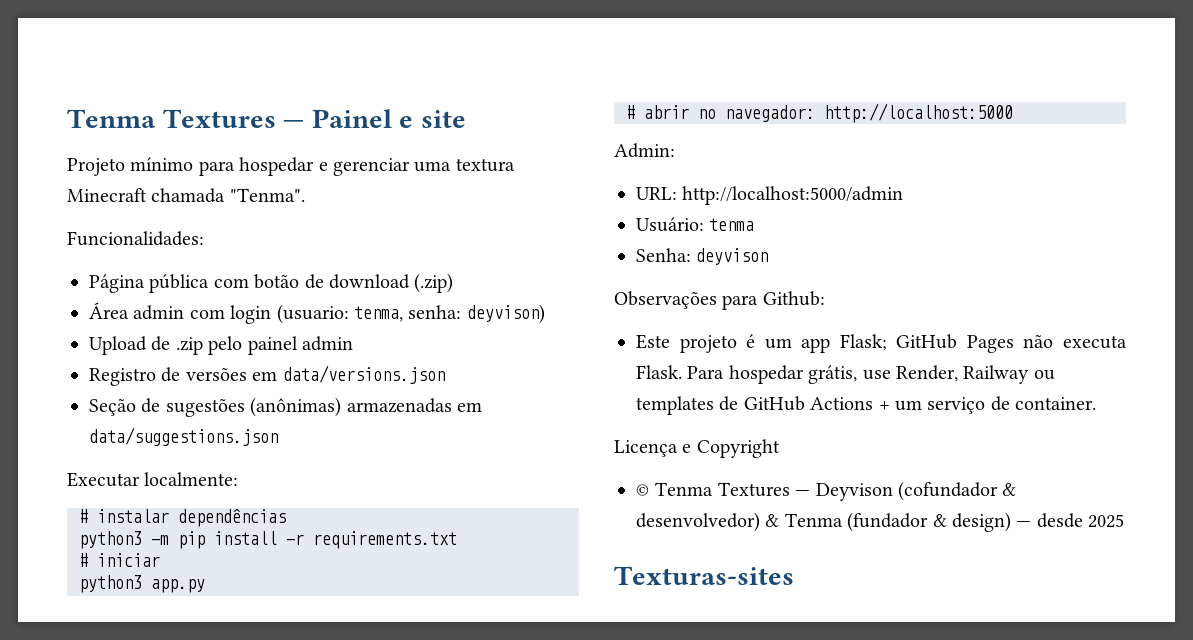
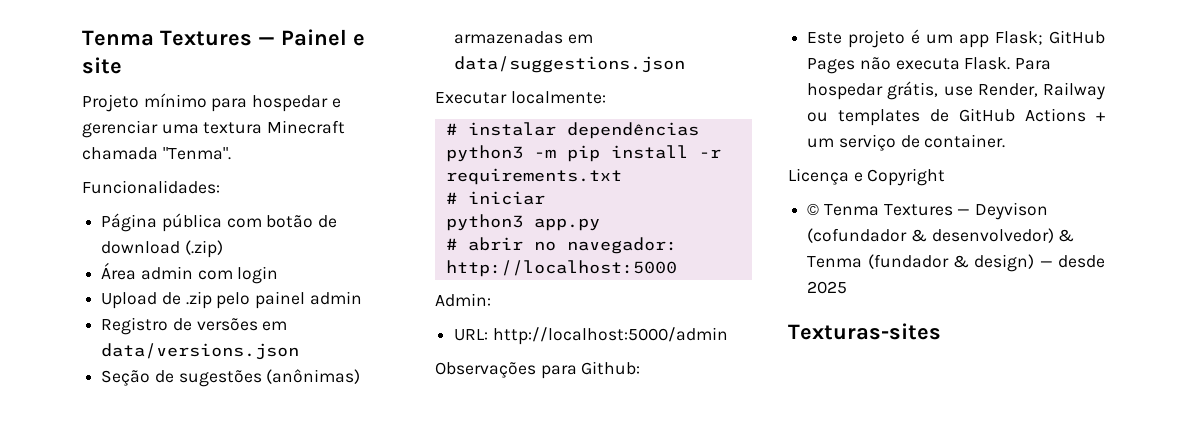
- Área admin com login (usuario: tenma, senha: deyvison)
+ Área admin com login
- Usuário: tenma
- Senha: deyvison

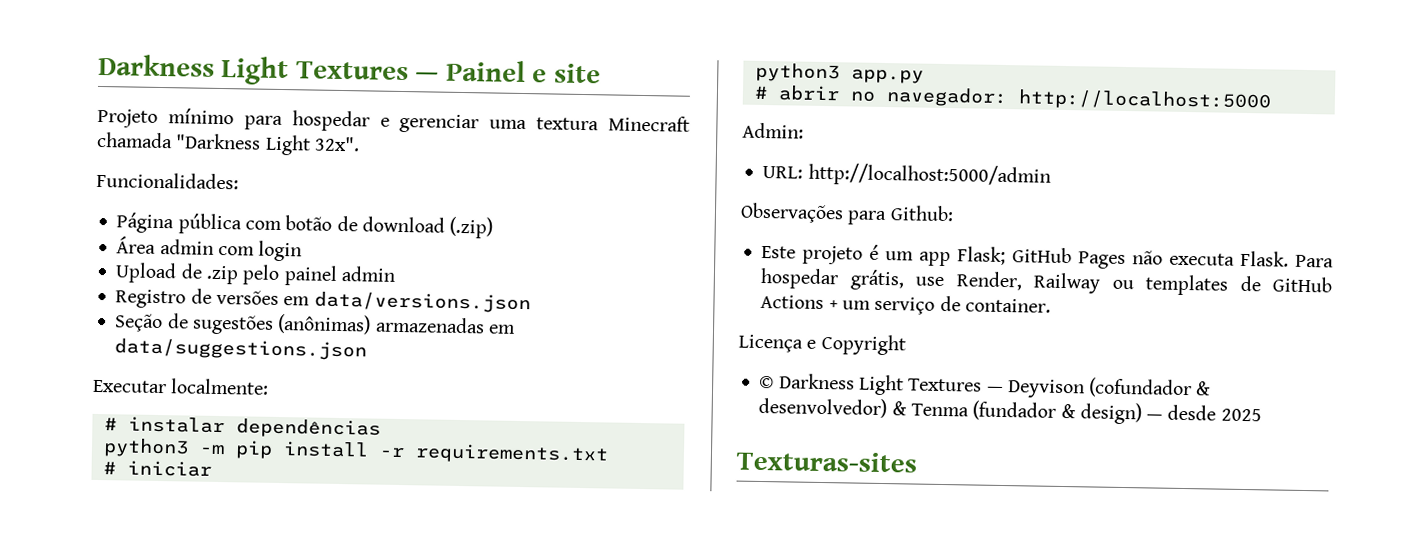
- Tenma Textures — Painel e site
+ Darkness Light Textures — Painel e site
- Projeto mínimo para hospedar e gerenciar uma textura Minecraft chamada "Tenma".
+ Projeto mínimo para hospedar e gerenciar uma textura Minecraft chamada "Darkness Light 32x".
- © Tenma Textures — Deyvison (cofundador & desenvolvedor) & Tenma (fundador & design) — desde 2025
+ © Darkness Light Textures — Deyvison (cofundador & desenvolvedor) & Tenma (fundador & design) — desde 2025

